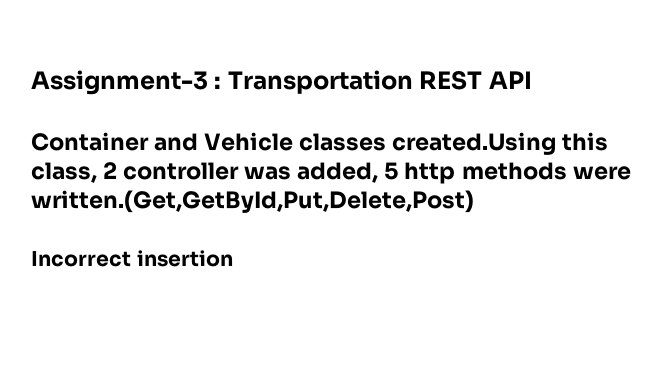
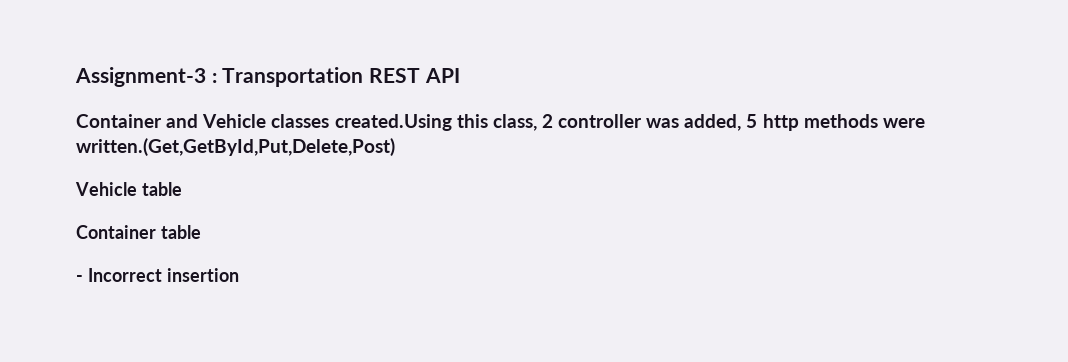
- Incorrect insertion
+ Vehicle table
+ Container table
+ - Incorrect insertion

